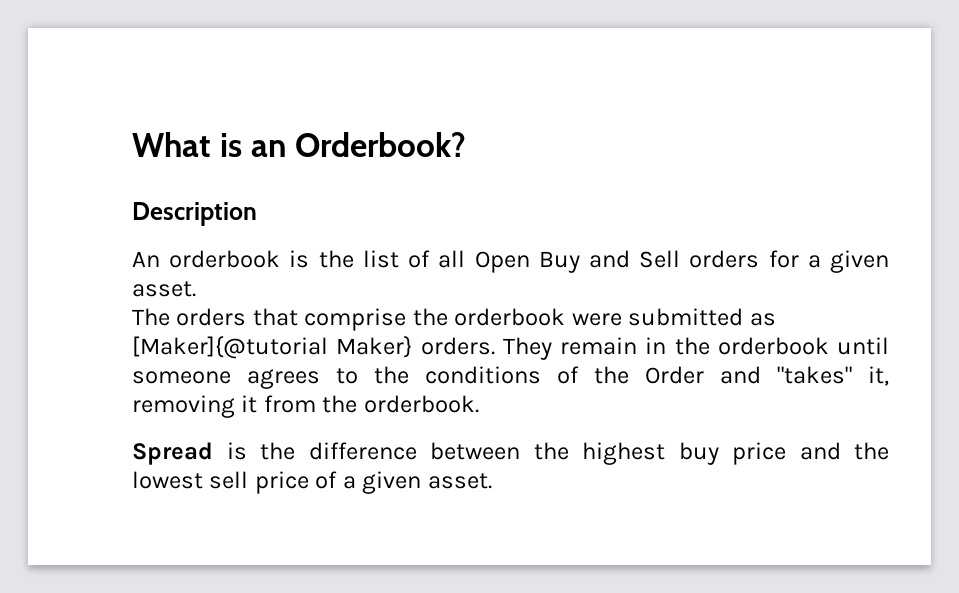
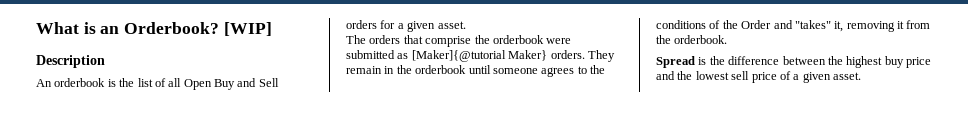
+ [WIP]

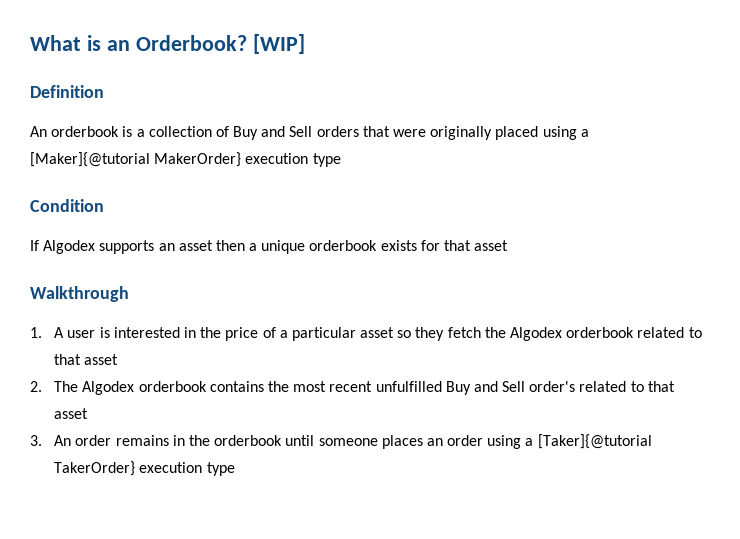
- Description
+ Definition
- An orderbook is the list of all Open Buy and Sell orders for a given asset.
- The orders that comprise the orderbook were submitted as [Maker]{@tutorial Maker} orders. They remain in the orderbook until someone agrees to the conditions of the Order and "takes" it, removing it from the orderbook.
- Spread is the difference between the highest buy price and the lowest sell price of a given asset.
+ An orderbook is a collection of Buy and Sell orders that were originally placed using a [Maker]{@tutorial MakerOrder} execution type
+ Condition
+ If Algodex supports an asset then a unique orderbook exists for that asset
+ Walkthrough
+ 1. A user is interested in the price of a particular asset so they fetch the Algodex orderbook related to that asset
+ 2. The Algodex orderbook contains the most recent unfulfilled Buy and Sell order's related to that asset
+ 3. An order remains in the orderbook until someone places an order using a [Taker]{@tutorial TakerOrder} execution type

